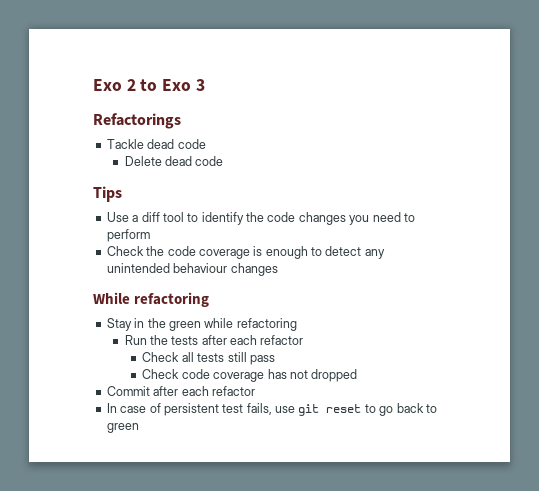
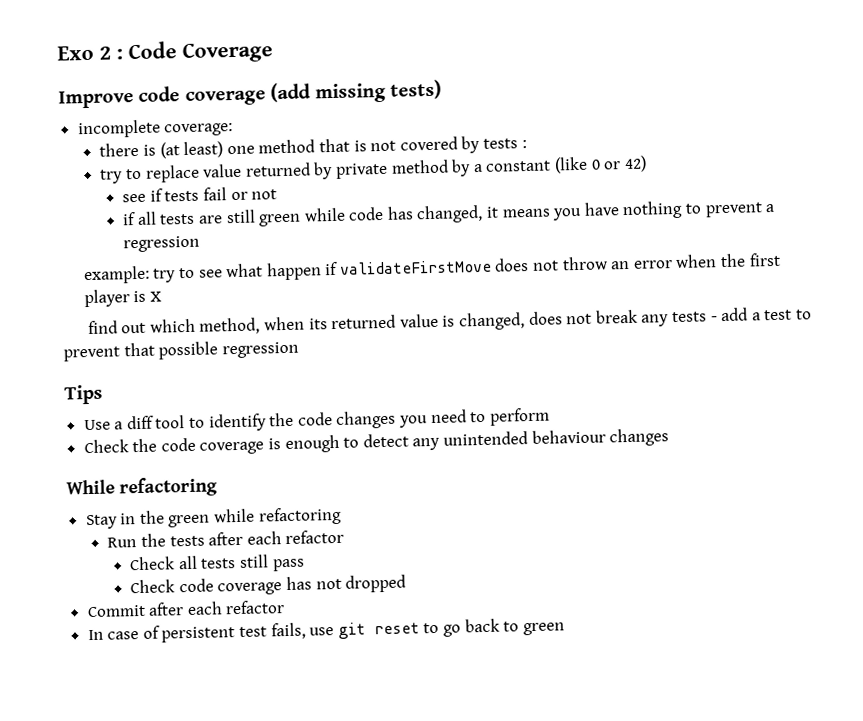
- Exo 2 to Exo 3
- Refactorings
- Tackle dead code
- Delete dead code
+ Exo 2 : Code Coverage
+ Improve code coverage (add missing tests)
+ incomplete coverage:
+ there is (at least) one method that is not covered by tests :
+ try to replace value returned by private method by a constant (like 0 or 42)
+ see if tests fail or not
+ if all tests are still green while code has changed, it means you have nothing to prevent a regression
+ example: try to see what happen if validateFirstMove does not throw an error when the first player is X
+ find out which method, when its returned value is changed, does not break any tests - add a test to prevent that possible regression

